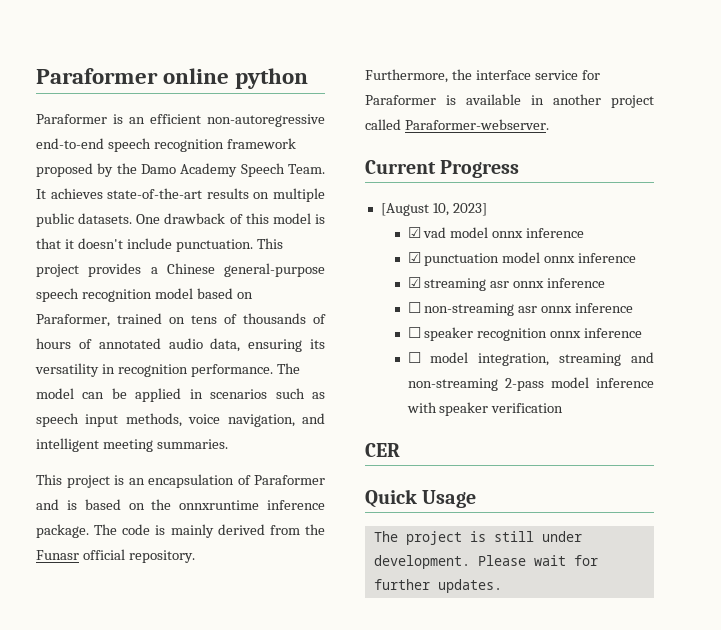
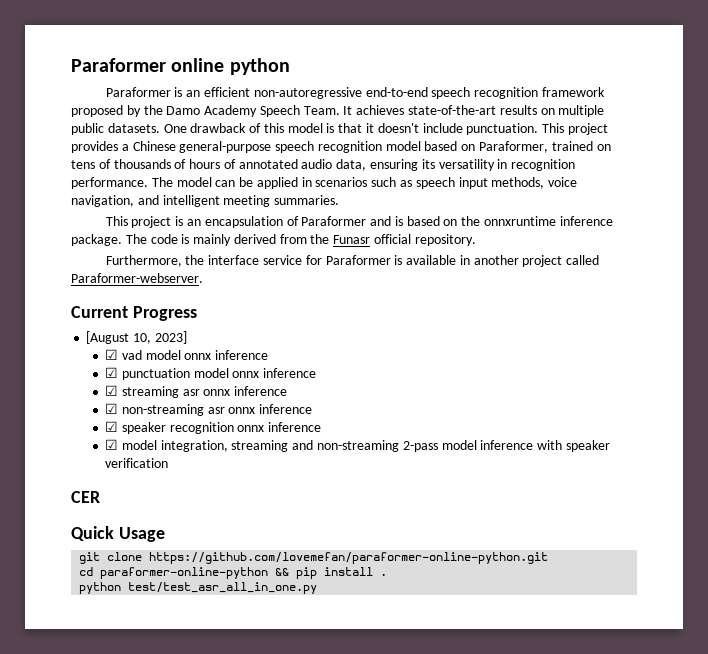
- ☐ non-streaming asr onnx inference
+ ☑ non-streaming asr onnx inference
- ☐ speaker recognition onnx inference
+ ☑ speaker recognition onnx inference
- ☐ model integration, streaming and non-streaming 2-pass model inference with speaker verification
+ ☑ model integration, streaming and non-streaming 2-pass model inference with speaker verification
- The project is still under development. Please wait for further updates.
+ git clone https://github.com/lovemefan/paraformer-online-python.git
+ cd paraformer-online-python && pip install .
+ python test/test_asr_all_in_one.py

